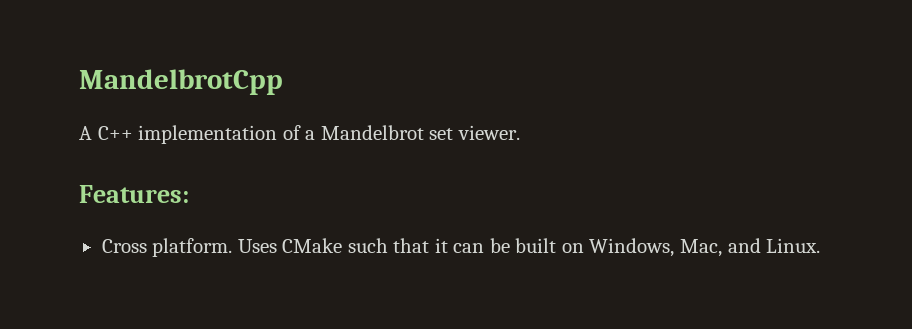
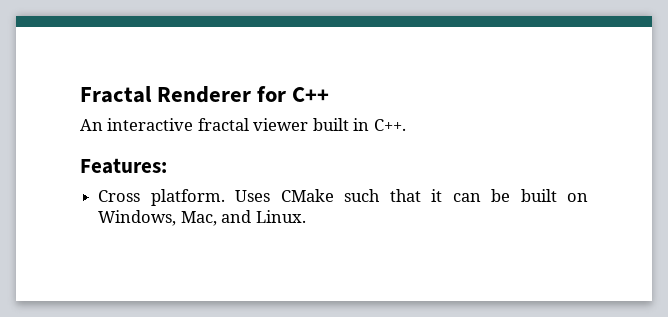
- MandelbrotCpp
- A C++ implementation of a Mandelbrot set viewer.
+ Fractal Renderer for C++
+ An interactive fractal viewer built in C++.

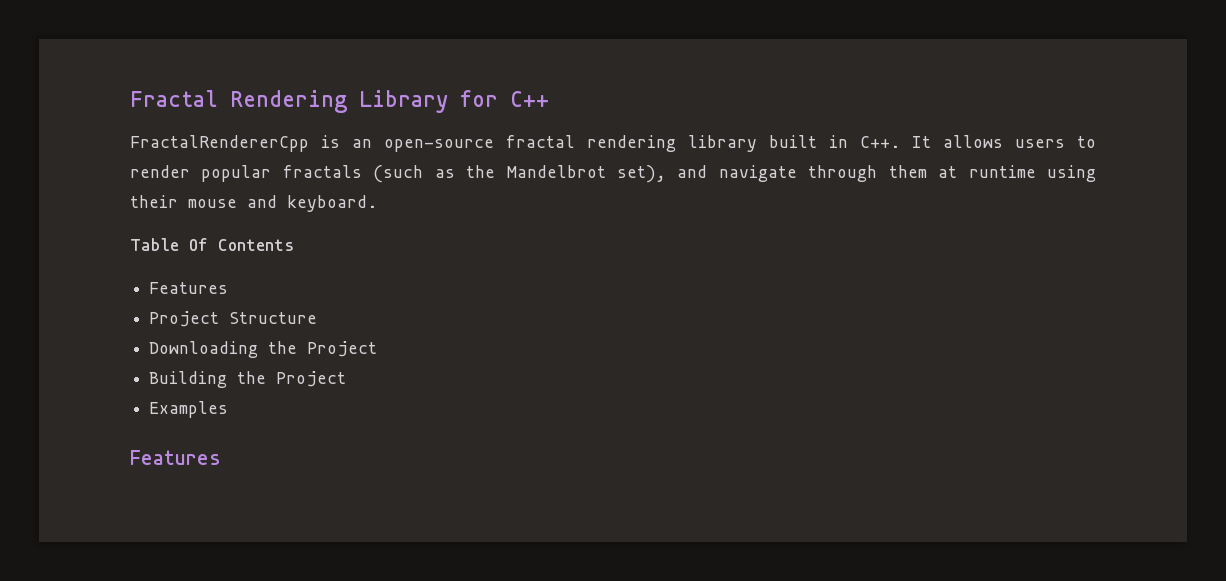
- Fractal Renderer for C++
+ Fractal Rendering Library for C++
- An interactive fractal viewer built in C++.
- Features:
- Cross platform. Uses CMake such that it can be built on Windows, Mac, and Linux.
+ FractalRendererCpp is an open-source fractal rendering library built in C++. It allows users to render popular fractals (such as the Mandelbrot set), and navigate through them at runtime using their mouse and keyboard.
+ Table Of Contents
+ Features
+ Project Structure
+ Downloading the Project
+ Building the Project
+ Examples
+ Features

